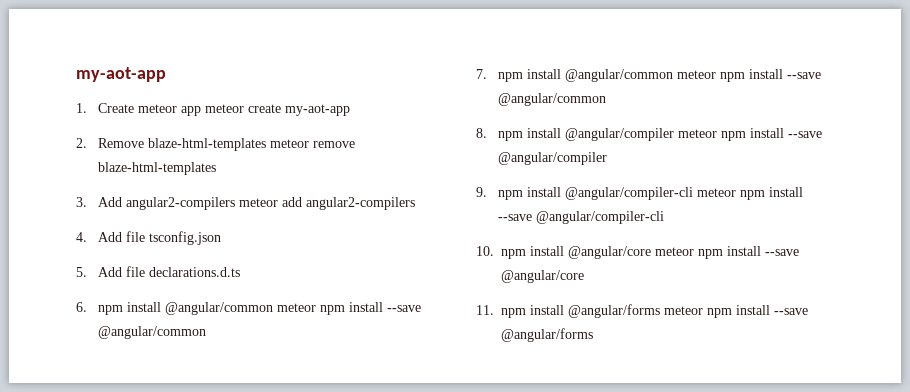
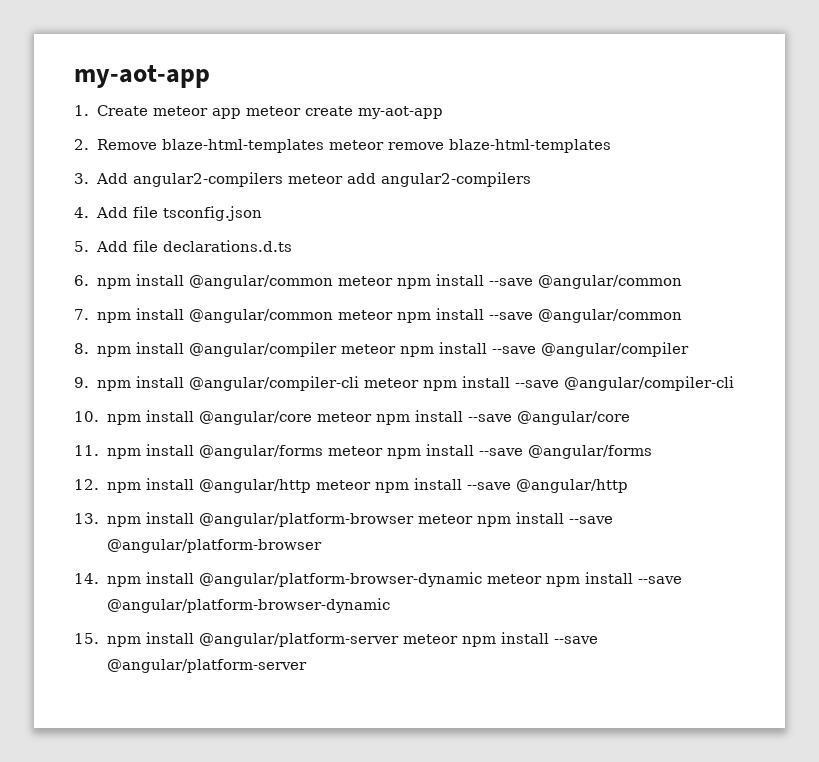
+ 12. npm install @angular/http meteor npm install --save @angular/http
+ 13. npm install @angular/platform-browser meteor npm install --save @angular/platform-browser
+ 14. npm install @angular/platform-browser-dynamic meteor npm install --save @angular/platform-browser-dynamic
+ 15. npm install @angular/platform-server meteor npm install --save @angular/platform-server

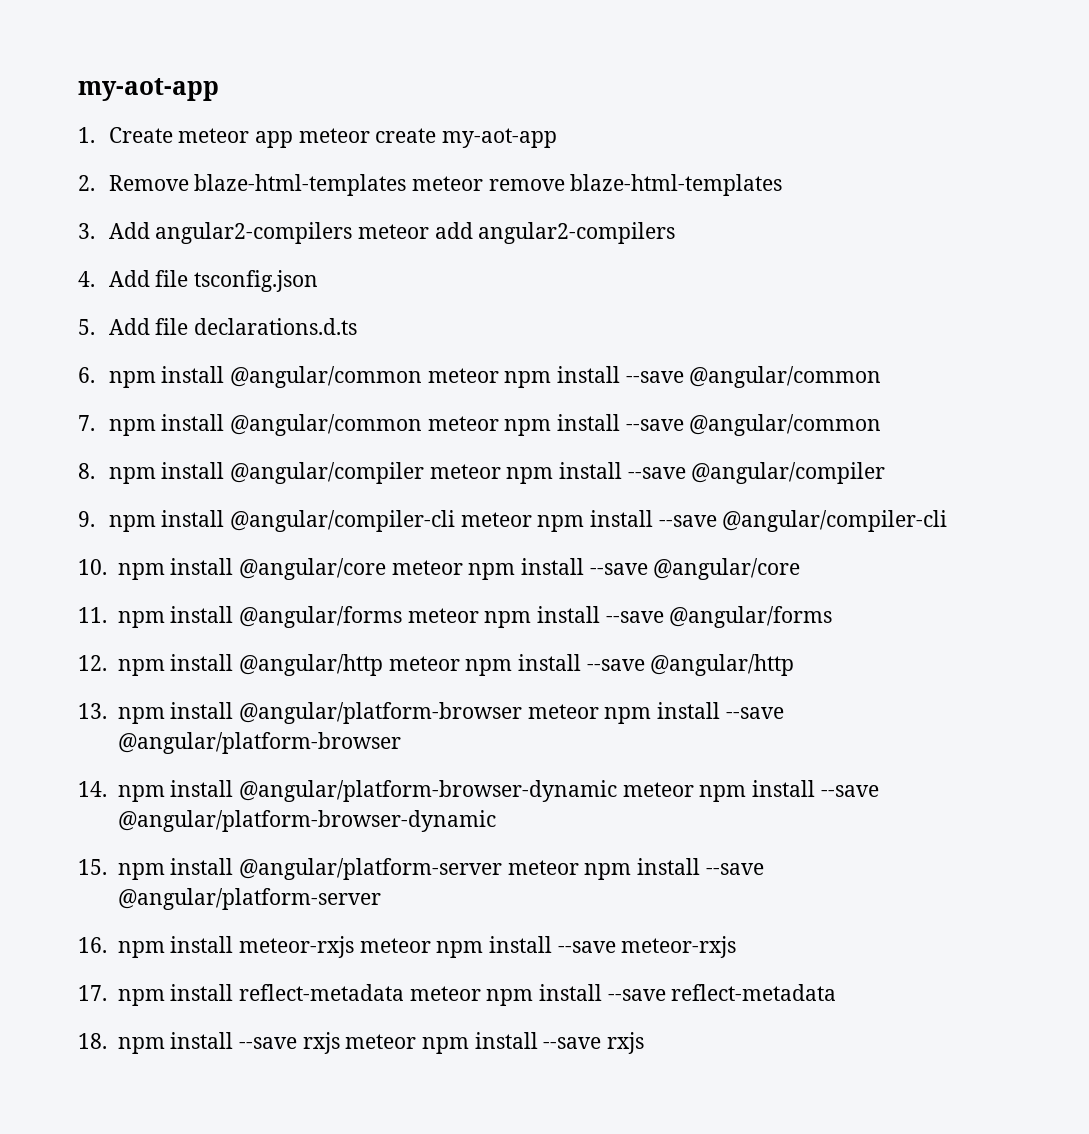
+ 16. npm install meteor-rxjs meteor npm install --save meteor-rxjs
+ 17. npm install reflect-metadata meteor npm install --save reflect-metadata
+ 18. npm install --save rxjs meteor npm install --save rxjs

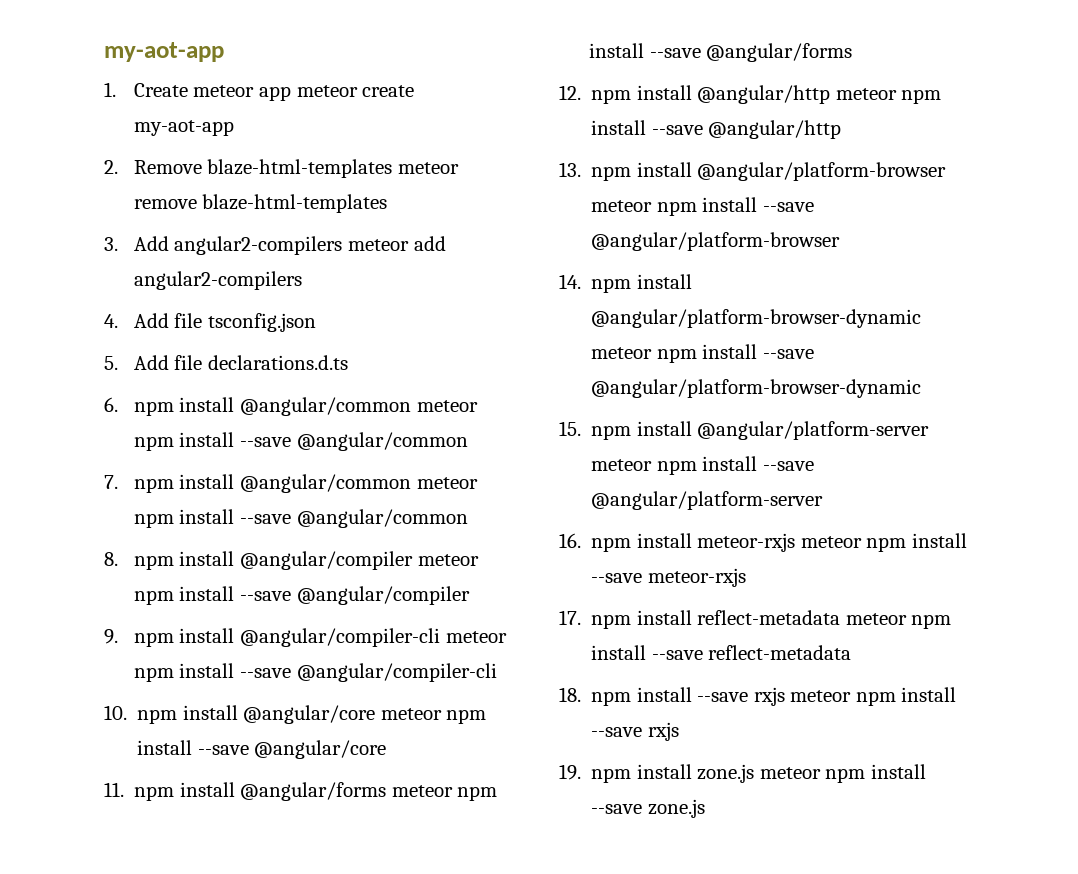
+ 19. npm install zone.js meteor npm install --save zone.js

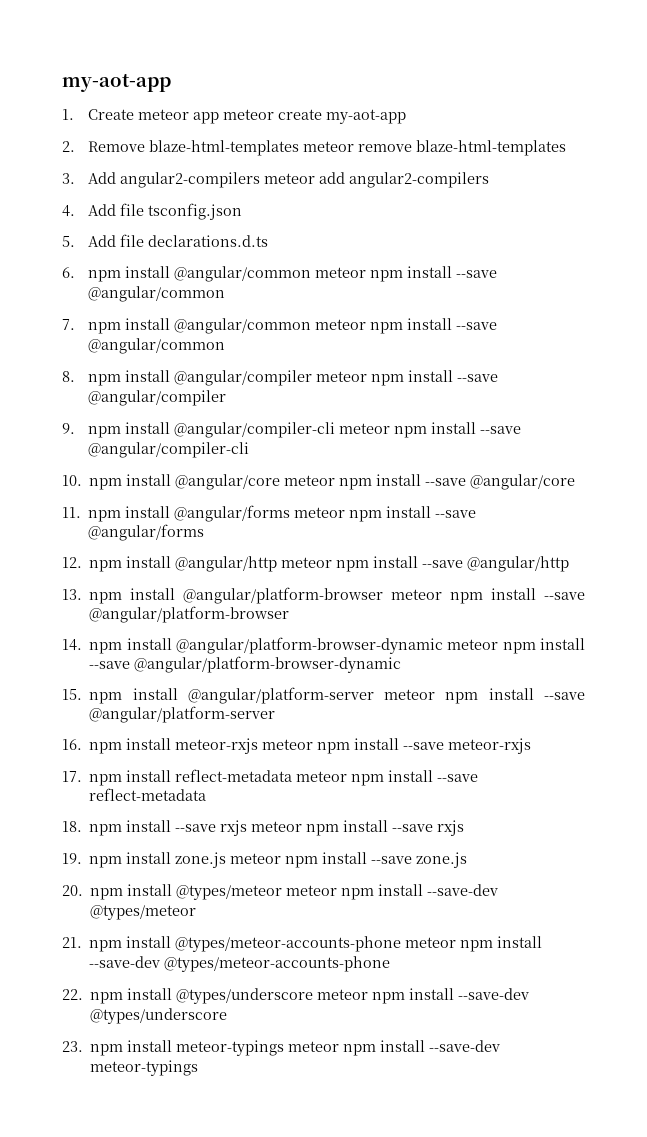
+ 20. npm install @types/meteor meteor npm install --save-dev @types/meteor
+ 21. npm install @types/meteor-accounts-phone meteor npm install --save-dev @types/meteor-accounts-phone
+ 22. npm install @types/underscore meteor npm install --save-dev @types/underscore
+ 23. npm install meteor-typings meteor npm install --save-dev meteor-typings

